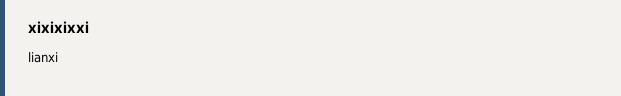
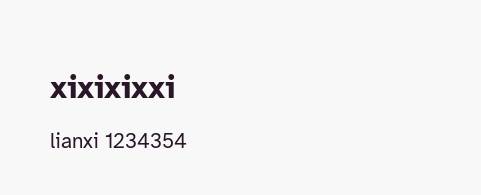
- lianxi
+ lianxi 1234354

